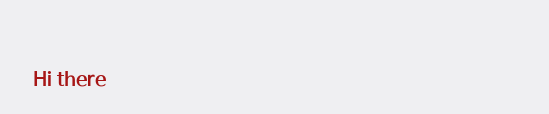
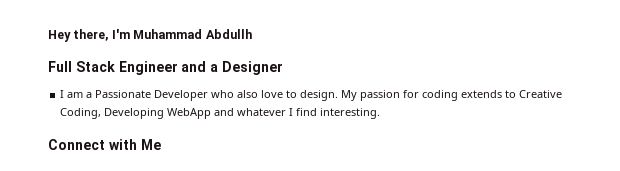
- Hi there
+ Hey there, I'm Muhammad Abdullh
+ Full Stack Engineer and a Designer
+ I am a Passionate Developer who also love to design. My passion for coding extends to Creative Coding, Developing WebApp and whatever I find interesting.
+ Connect with Me

